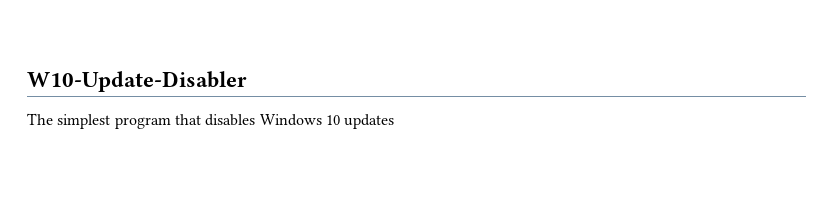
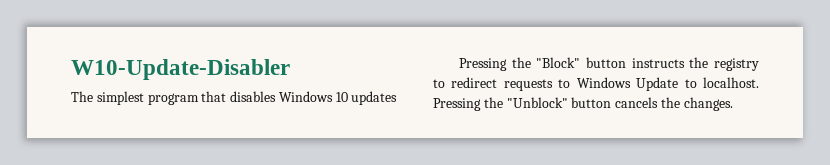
+ Pressing the "Block" button instructs the registry to redirect requests to Windows Update to localhost. Pressing the "Unblock" button cancels the changes.

